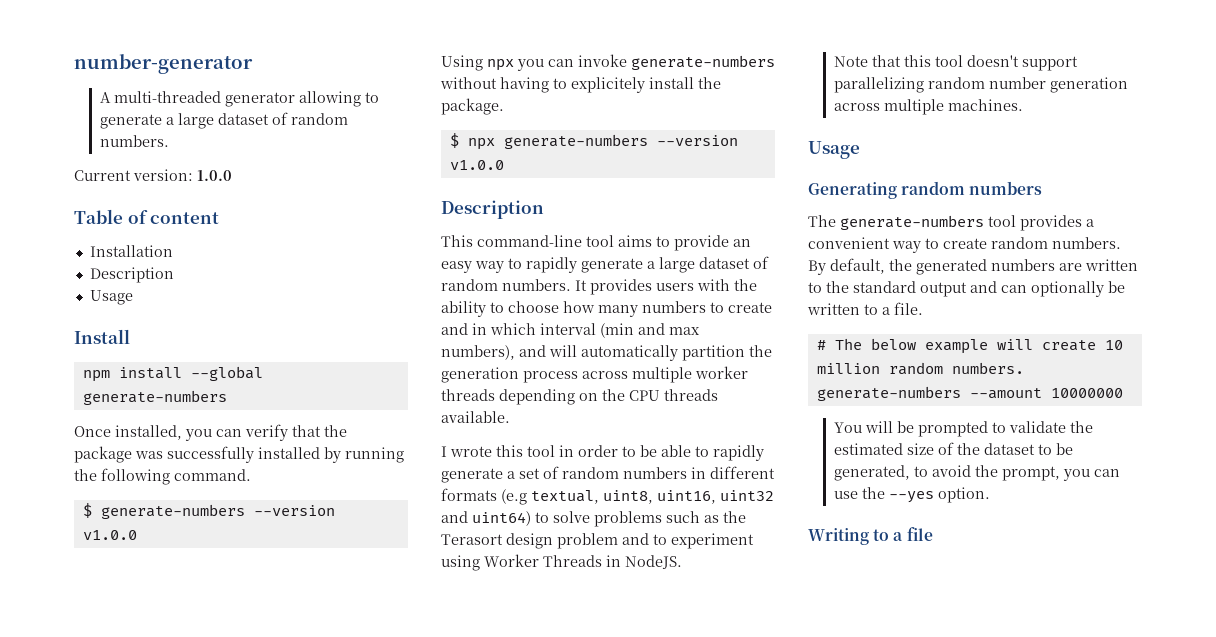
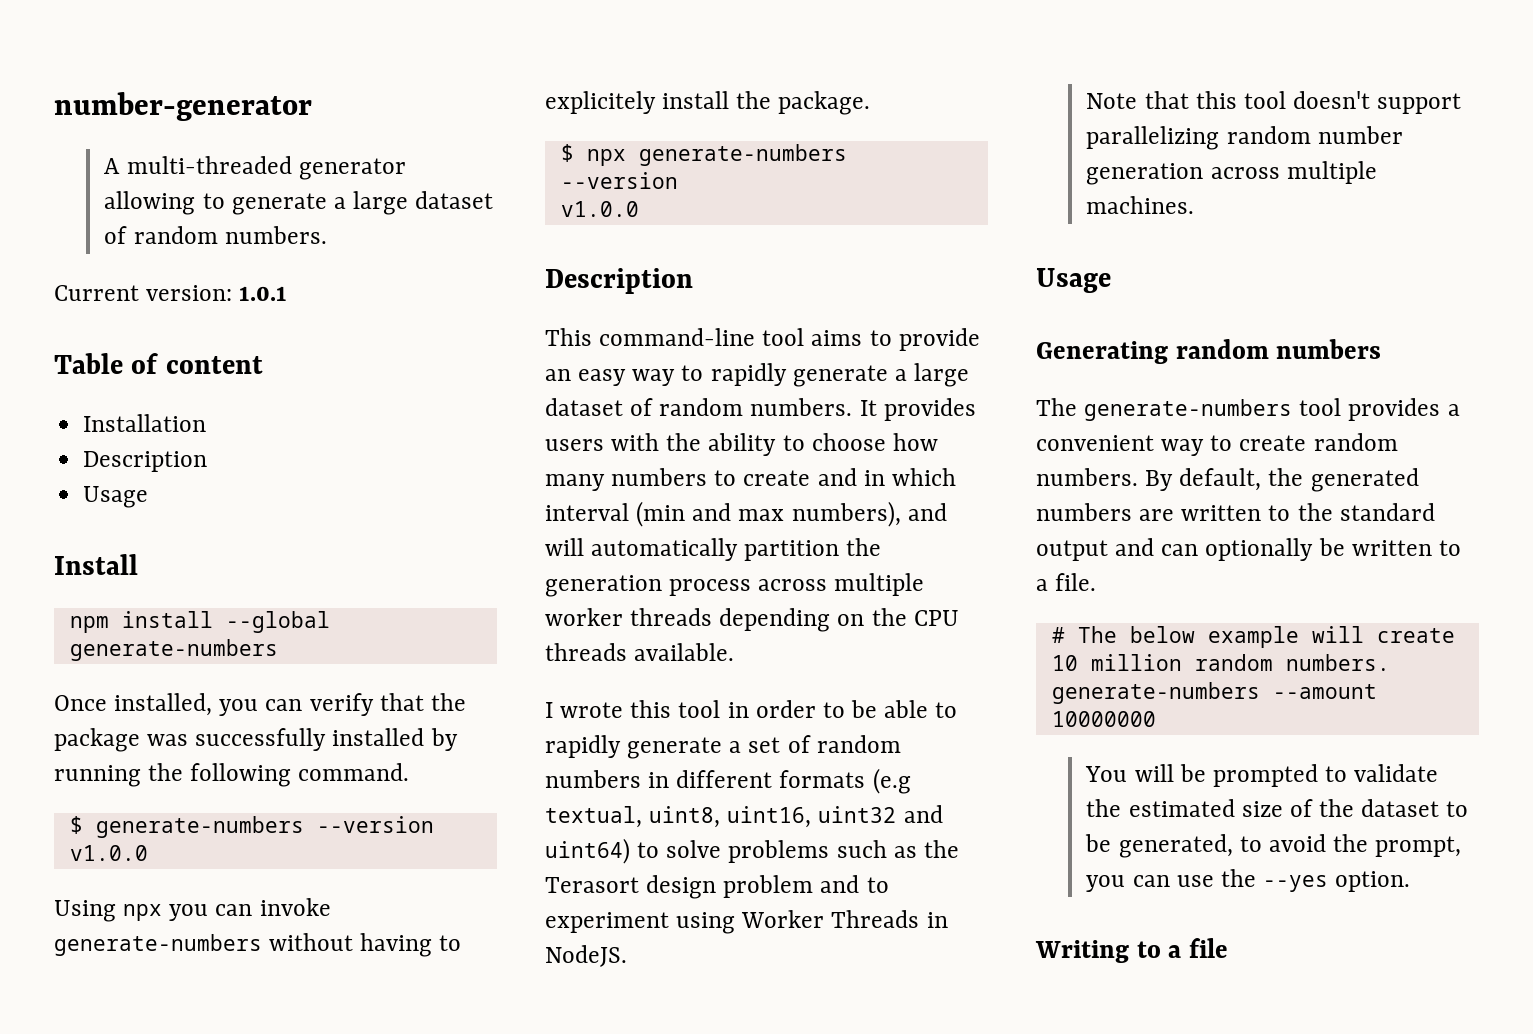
- Current version: 1.0.0
+ Current version: 1.0.1

